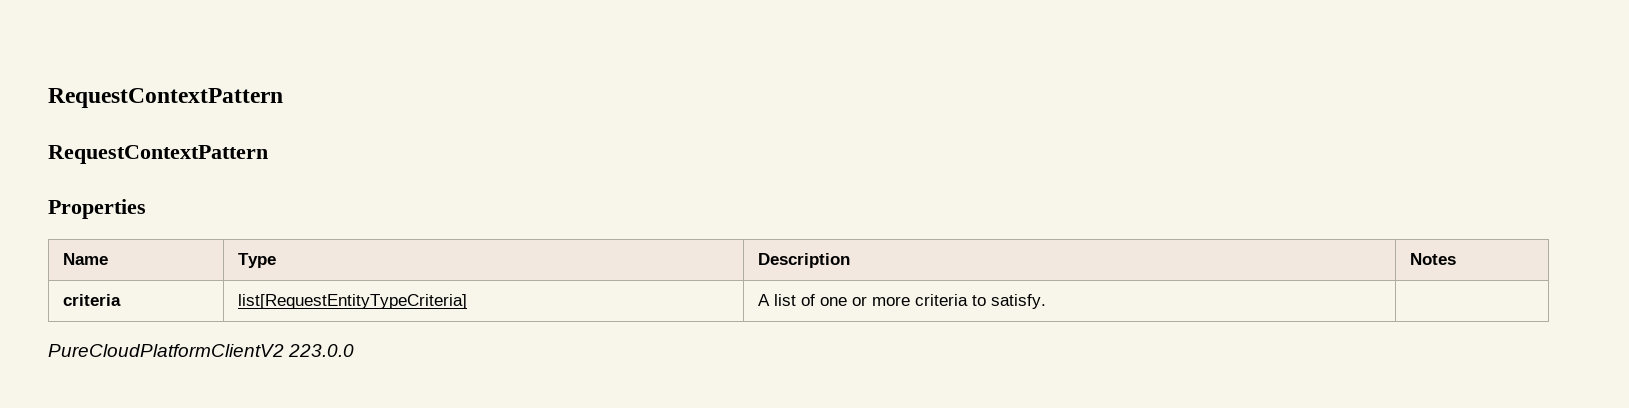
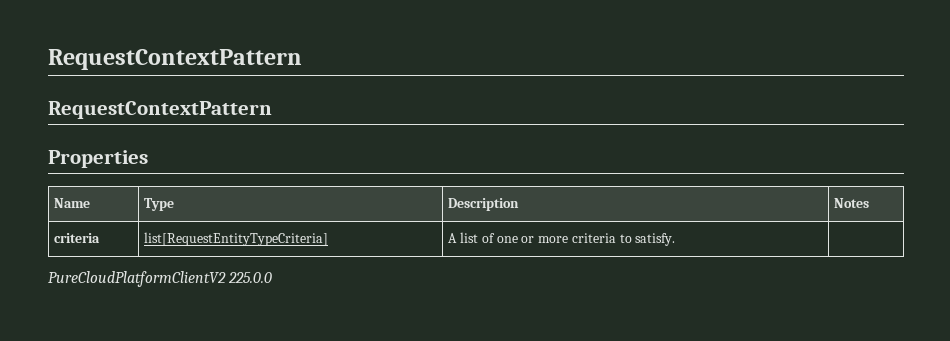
- PureCloudPlatformClientV2 223.0.0
+ PureCloudPlatformClientV2 225.0.0

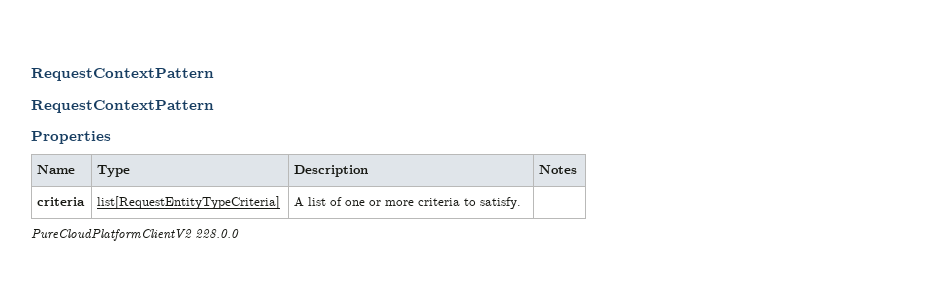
- PureCloudPlatformClientV2 225.0.0
+ PureCloudPlatformClientV2 228.0.0

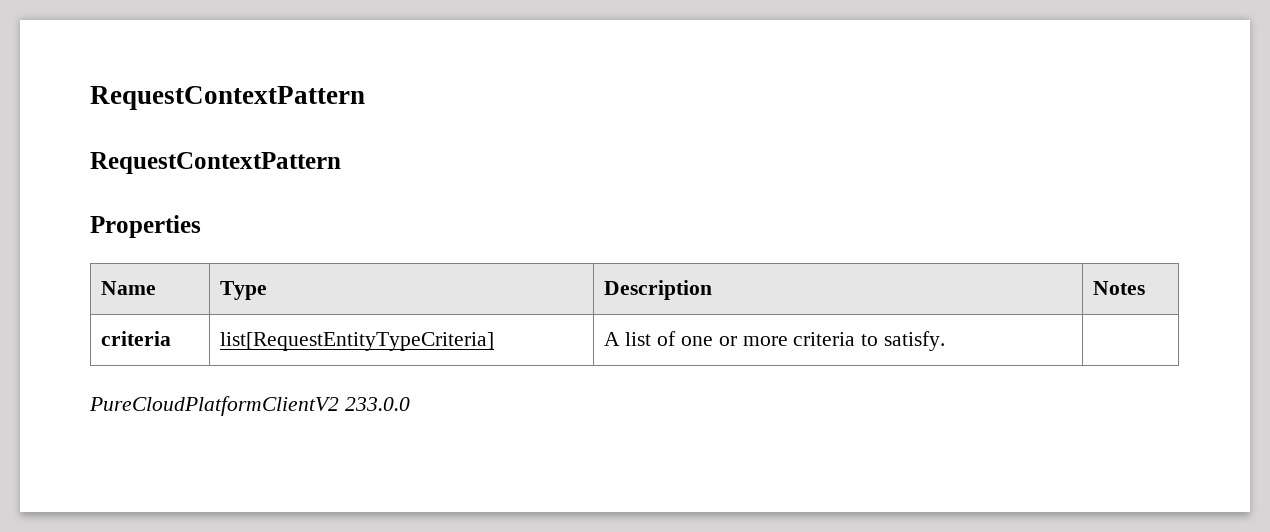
- PureCloudPlatformClientV2 228.0.0
+ PureCloudPlatformClientV2 233.0.0

